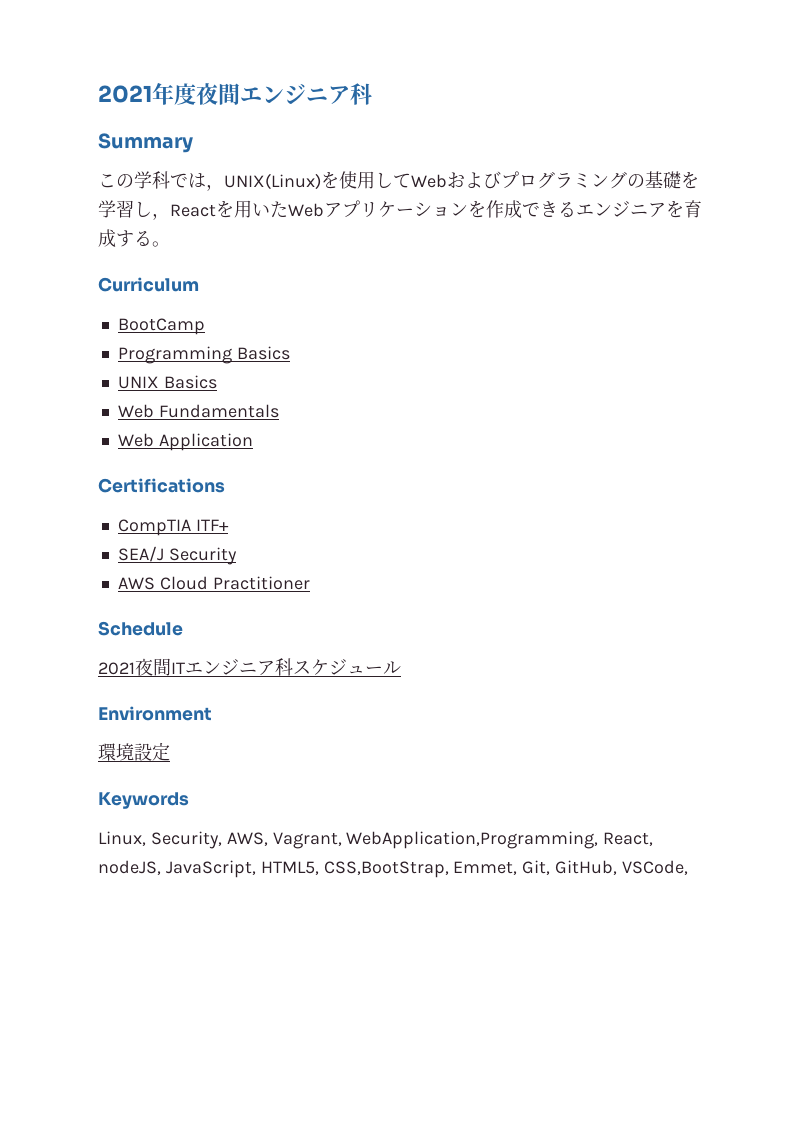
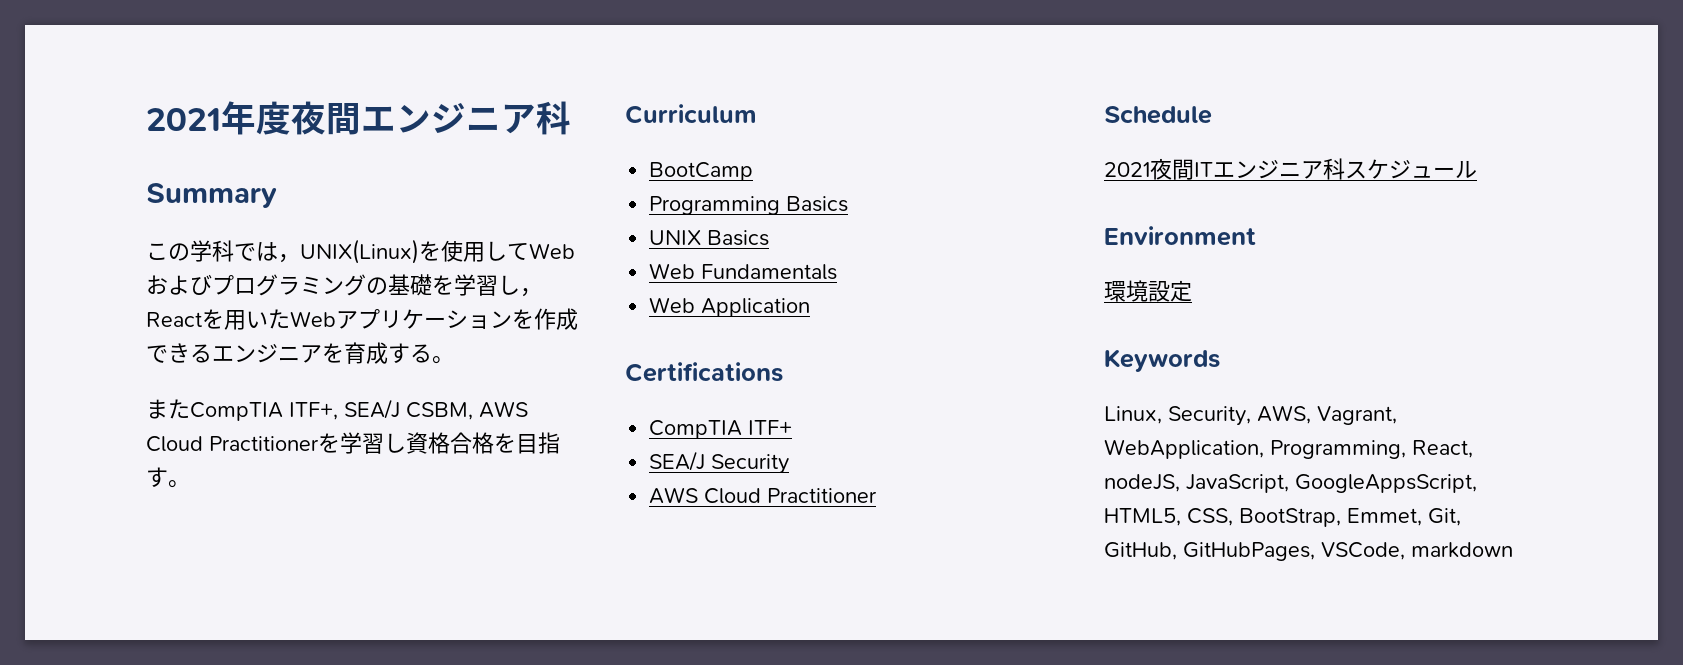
+ またCompTIA ITF+, SEA/J CSBM, AWS Cloud Practitionerを学習し資格合格を目指す。
- Linux, Security, AWS, Vagrant, WebApplication,Programming, React, nodeJS, JavaScript, HTML5, CSS,BootStrap, Emmet, Git, GitHub, VSCode,
+ Linux, Security, AWS, Vagrant, WebApplication, Programming, React, nodeJS, JavaScript, GoogleAppsScript, HTML5, CSS, BootStrap, Emmet, Git, GitHub, GitHubPages, VSCode, markdown

